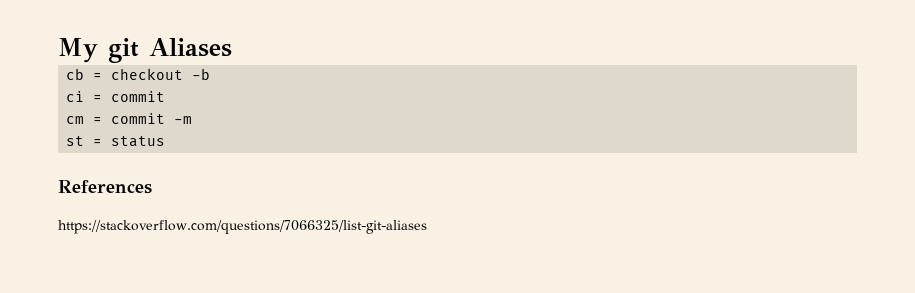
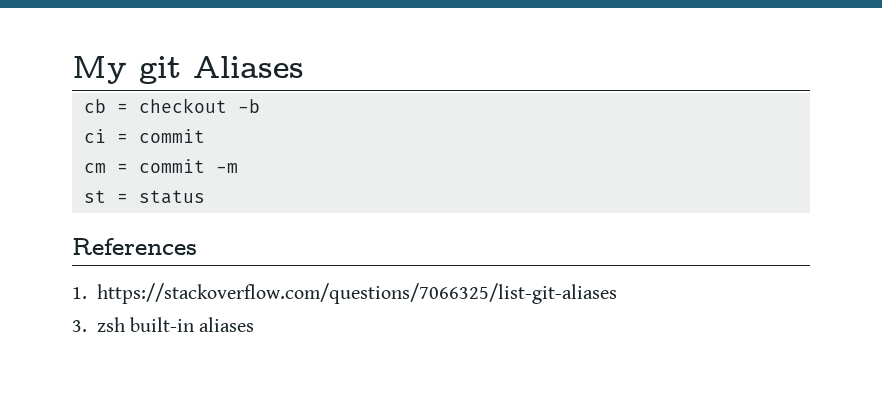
- https://stackoverflow.com/questions/7066325/list-git-aliases
+ 1. https://stackoverflow.com/questions/7066325/list-git-aliases
+ 3. zsh built-in aliases

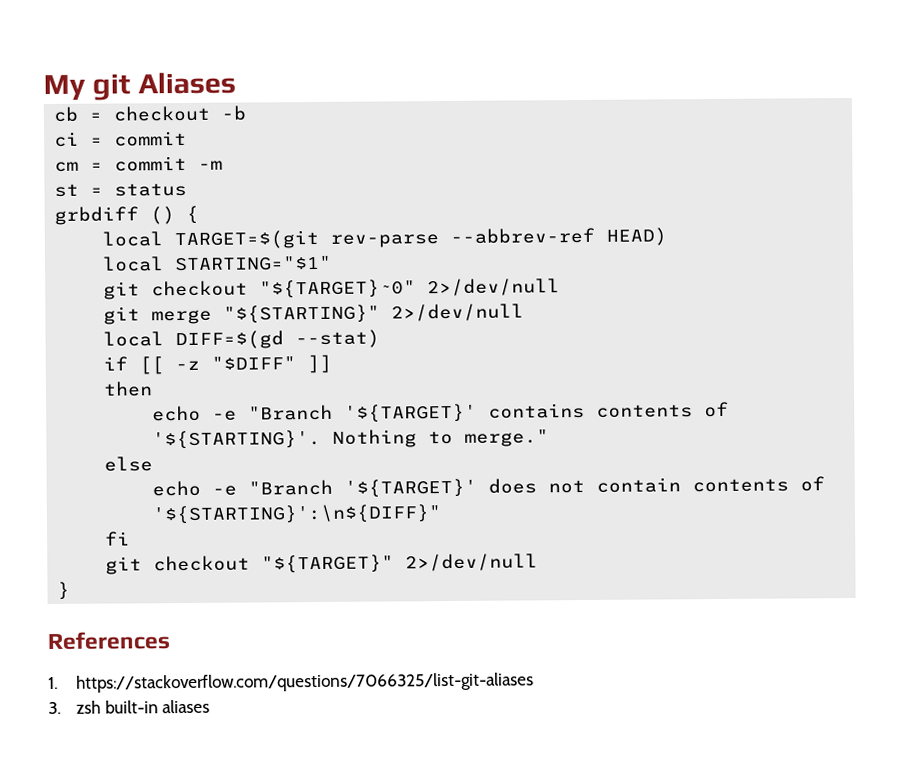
+ grbdiff () {
+ local TARGET=$(git rev-parse --abbrev-ref HEAD)
+ local STARTING="$1"
+ git checkout "${TARGET}~0" 2>/dev/null
+ git merge "${STARTING}" 2>/dev/null
+ local DIFF=$(gd --stat)
+ if [[ -z "$DIFF" ]]
+ then
+ echo -e "Branch '${TARGET}' contains contents of '${STARTING}'. Nothing to merge."
+ else
+ echo -e "Branch '${TARGET}' does not contain contents of '${STARTING}':\n${DIFF}"
+ fi
+ git checkout "${TARGET}" 2>/dev/null
+ }

